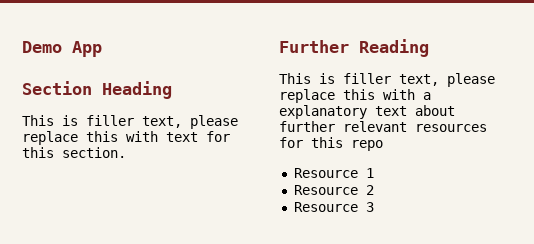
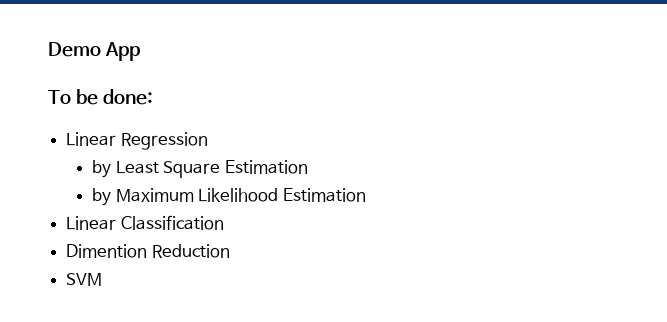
- Section Heading
- This is filler text, please replace this with text for this section.
- Further Reading
- This is filler text, please replace this with a explanatory text about further relevant resources for this repo
- Resource 1
- Resource 2
- Resource 3
+ To be done:
+ Linear Regression
+ by Least Square Estimation
+ by Maximum Likelihood Estimation
+ Linear Classification
+ Dimention Reduction
+ SVM

